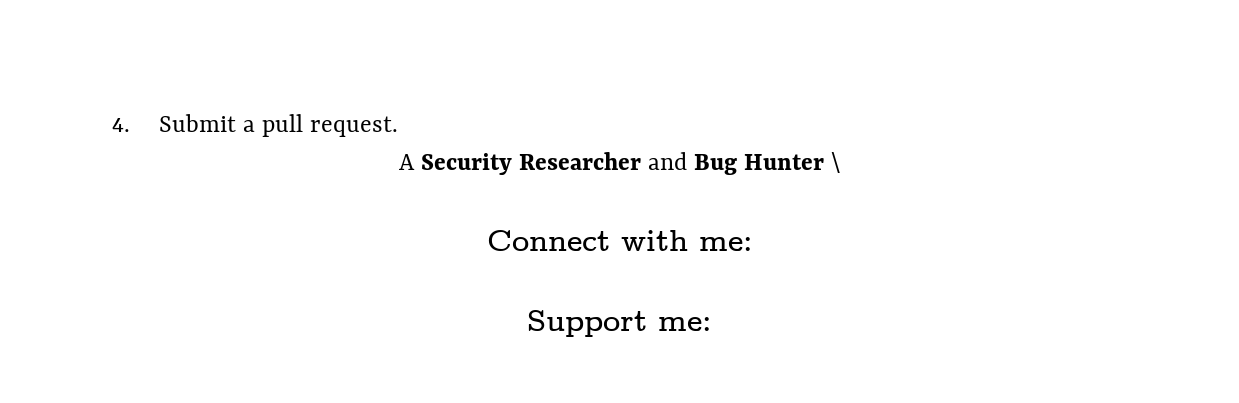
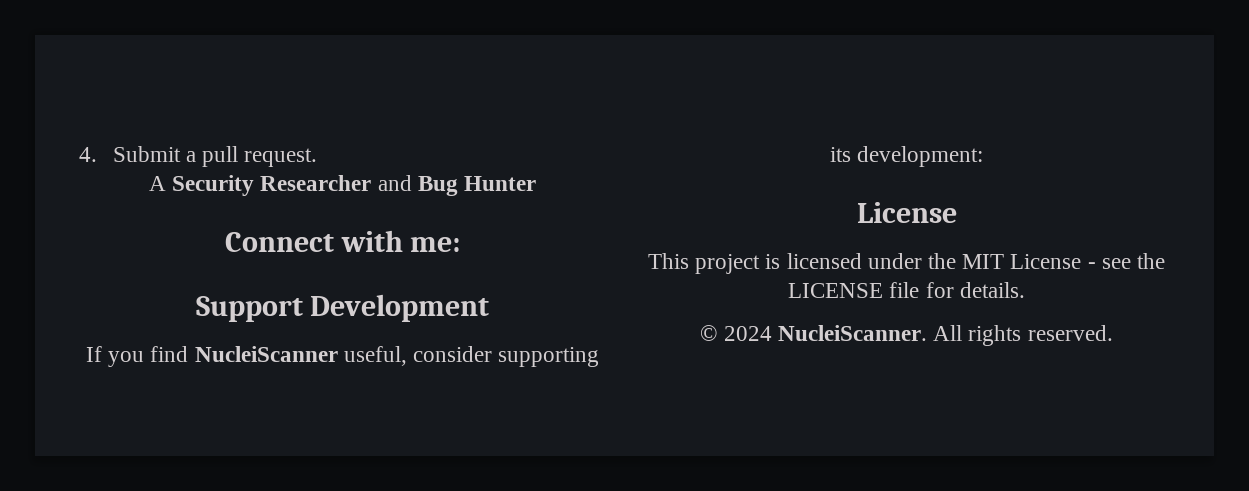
- A Security Researcher and Bug Hunter \
+ A Security Researcher and Bug Hunter
- Support me:
+ Support Development
+ If you find NucleiScanner useful, consider supporting its development:
+ License
+ This project is licensed under the MIT License - see the LICENSE file for details.
+ © 2024 NucleiScanner. All rights reserved.

